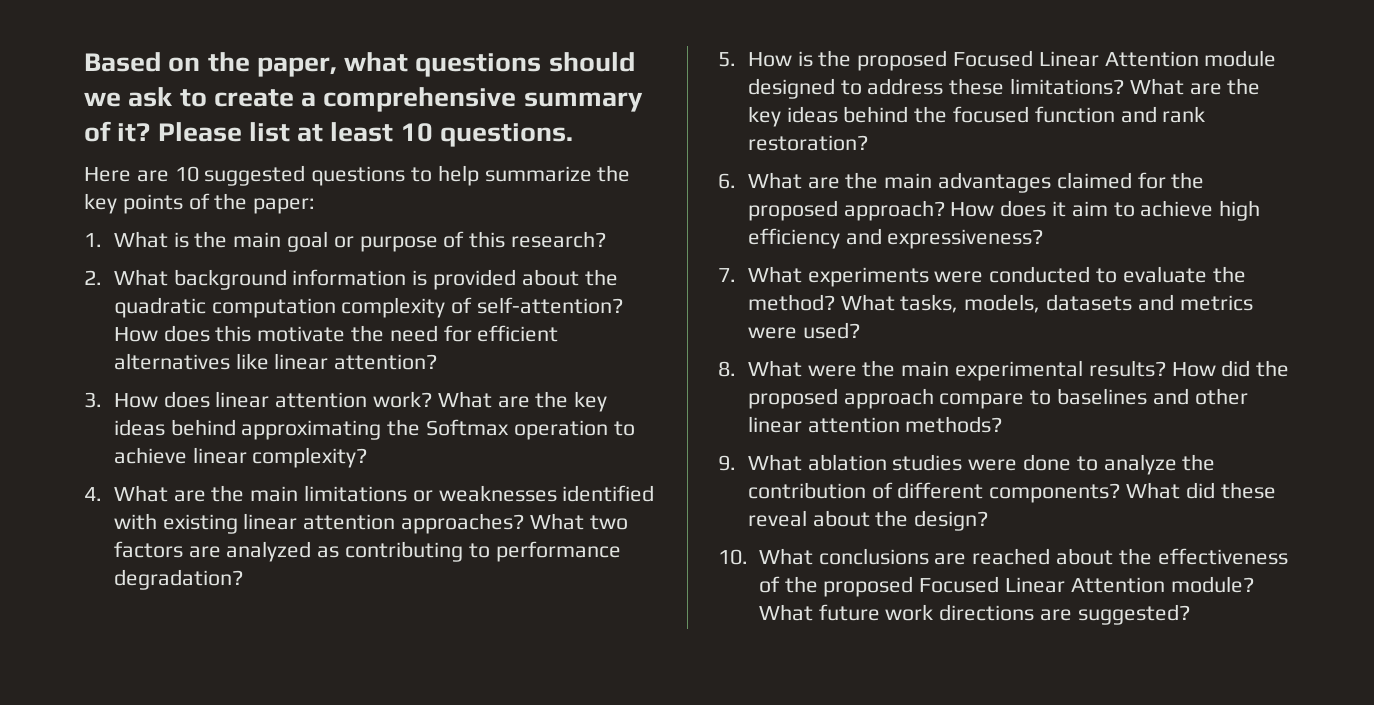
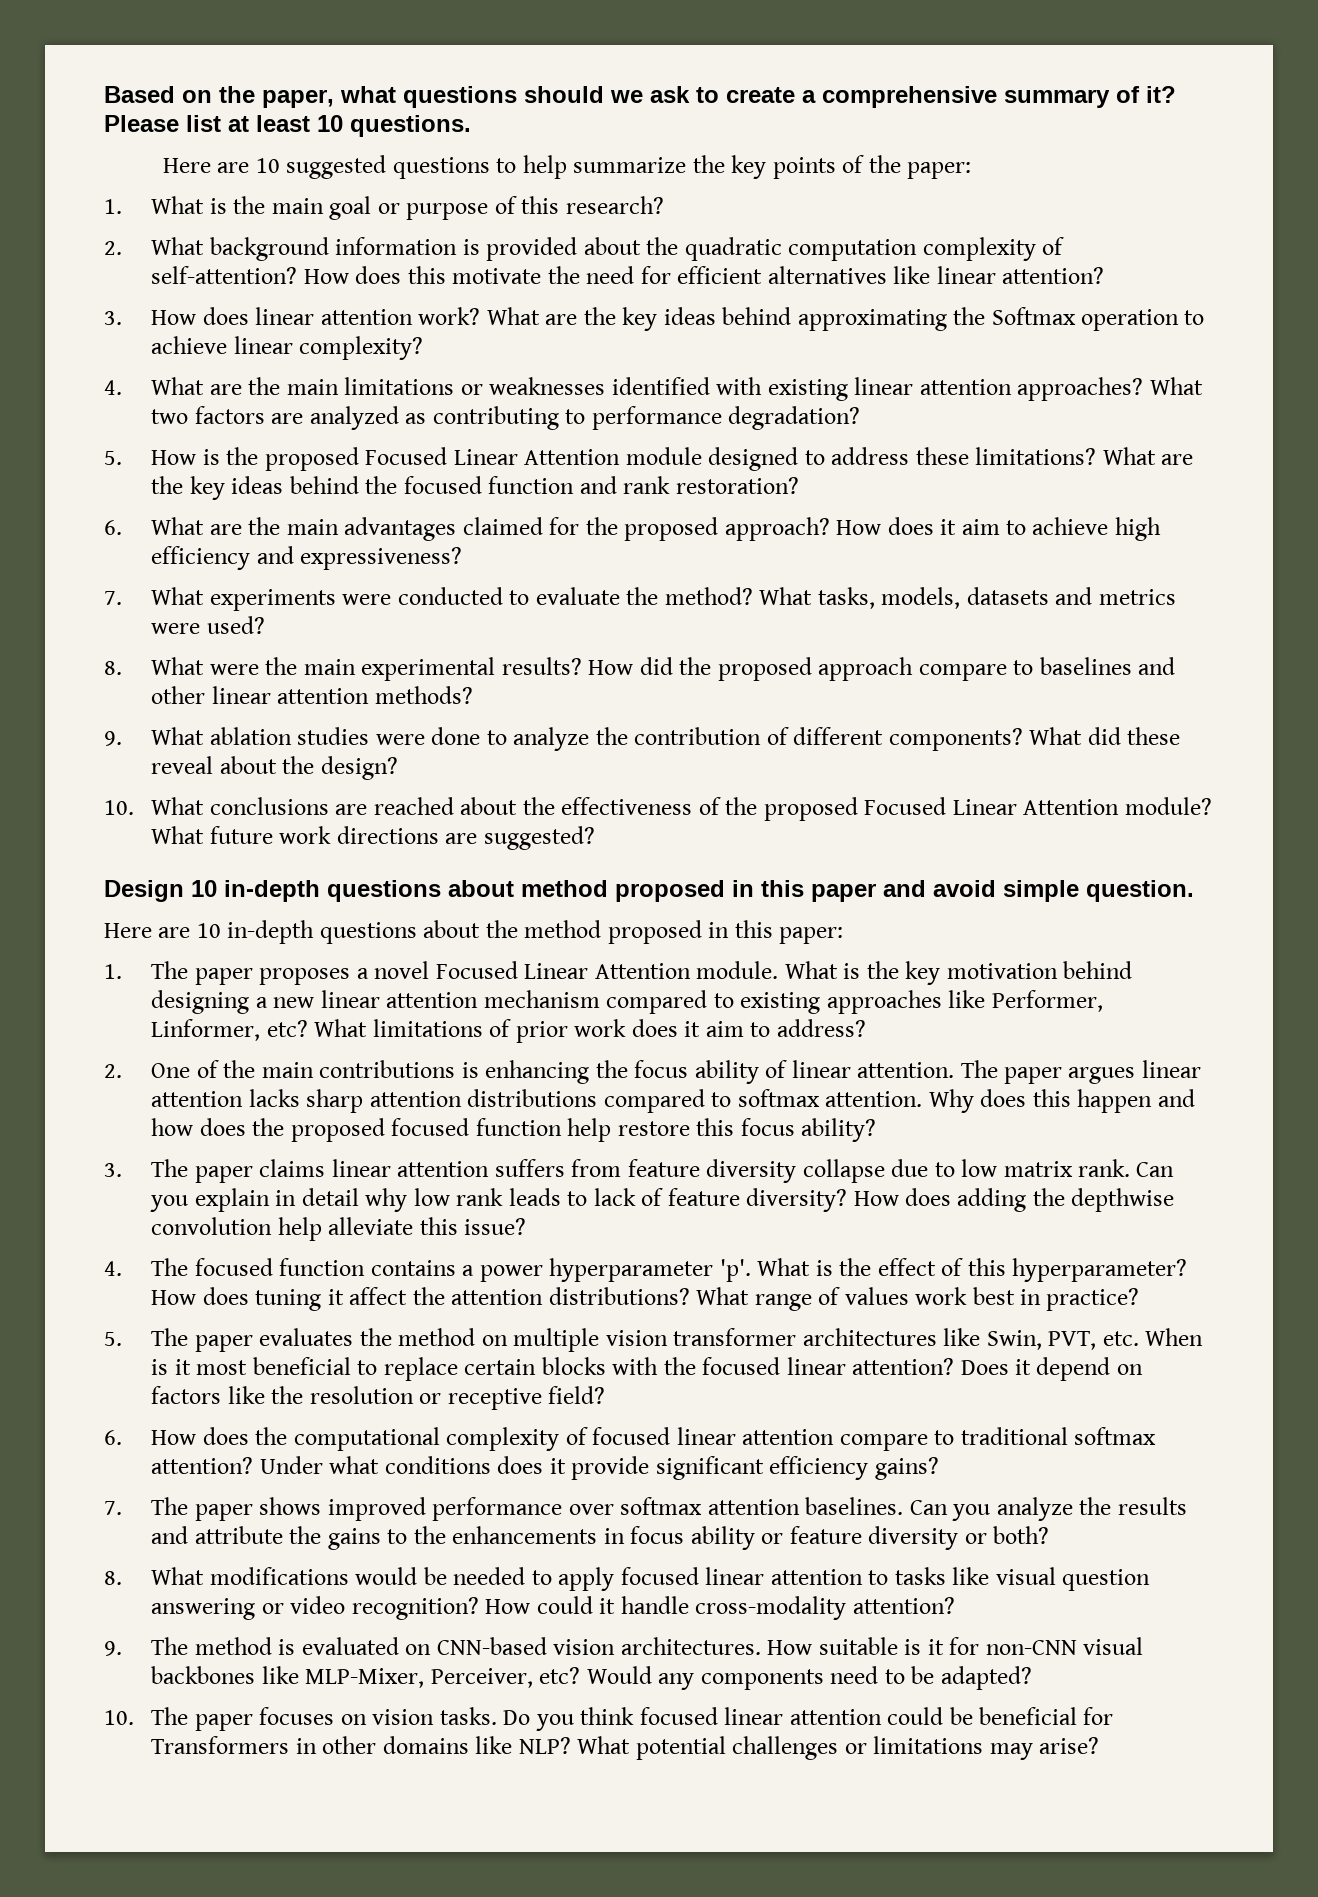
+ Design 10 in-depth questions about method proposed in this paper and avoid simple question.
+ Here are 10 in-depth questions about the method proposed in this paper:
+ 1. The paper proposes a novel Focused Linear Attention module. What is the key motivation behind designing a new linear attention mechanism compared to existing approaches like Performer, Linformer, etc? What limitations of prior work does it aim to address?
+ 2. One of the main contributions is enhancing the focus ability of linear attention. The paper argues linear attention lacks sharp attention distributions compared to softmax attention. Why does this happen and how does the proposed focused function help restore this focus ability?
+ 3. The paper claims linear attention suffers from feature diversity collapse due to low matrix rank. Can you explain in detail why low rank leads to lack of feature diversity? How does adding the depthwise convolution help alleviate this issue?
+ 4. The focused function contains a power hyperparameter 'p'. What is the effect of this hyperparameter? How does tuning it affect the attention distributions? What range of values work best in practice?
+ 5. The paper evaluates the method on multiple vision transformer architectures like Swin, PVT, etc. When is it most beneficial to replace certain blocks with the focused linear attention? Does it depend on factors like the resolution or receptive field?
+ 6. How does the computational complexity of focused linear attention compare to traditional softmax attention? Under what conditions does it provide significant efficiency gains?
+ 7. The paper shows improved performance over softmax attention baselines. Can you analyze the results and attribute the gains to the enhancements in focus ability or feature diversity or both?
+ 8. What modifications would be needed to apply focused linear attention to tasks like visual question answering or video recognition? How could it handle cross-modality attention?
+ 9. The method is evaluated on CNN-based vision architectures. How suitable is it for non-CNN visual backbones like MLP-Mixer, Perceiver, etc? Would any components need to be adapted?
+ 10. The paper focuses on vision tasks. Do you think focused linear attention could be beneficial for Transformers in other domains like NLP? What potential challenges or limitations may arise?

